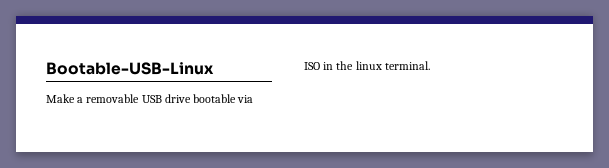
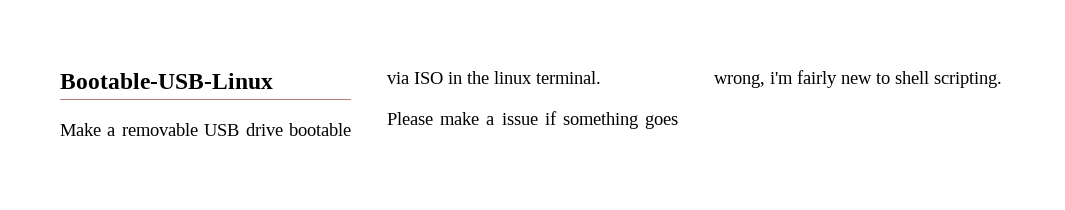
+ Please make a issue if something goes wrong, i'm fairly new to shell scripting.

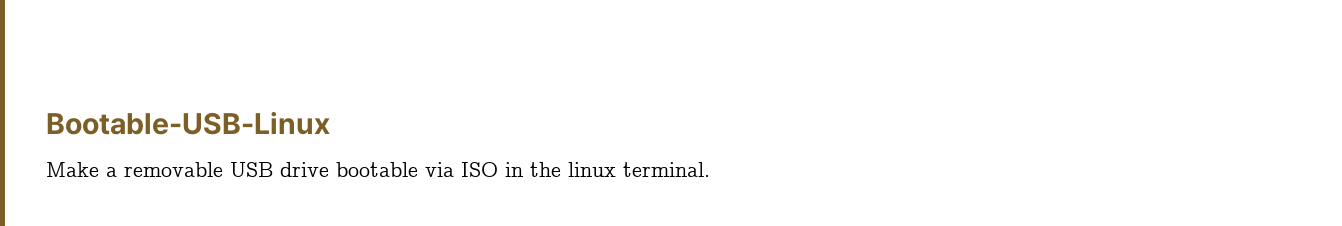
- Please make a issue if something goes wrong, i'm fairly new to shell scripting.

